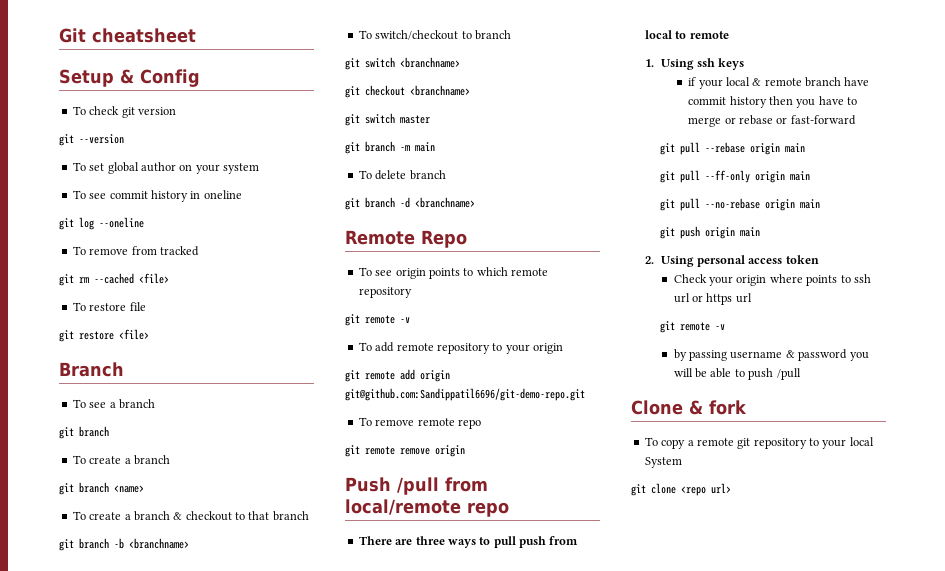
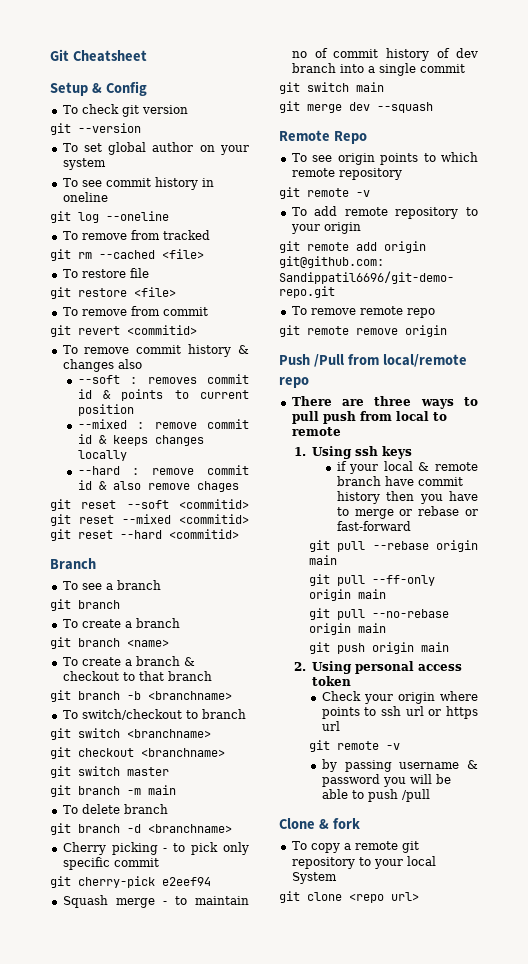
- Git cheatsheet
+ Git Cheatsheet
+ To remove from commit
+ git revert <commitid>
+ To remove commit history & changes also
+ --soft : removes commit id & points to current position
+ --mixed : remove commit id & keeps changes locally
+ --hard : remove commit id & also remove chages
+ git reset --soft <commitid> git reset --mixed <commitid> git reset --hard <commitid>
+ Cherry picking - to pick only specific commit
+ git cherry-pick e2eef94
+ Squash merge - to maintain no of commit history of dev branch into a single commit
+ git switch main
+ git merge dev --squash
- Push /pull from local/remote repo
+ Push /Pull from local/remote repo

